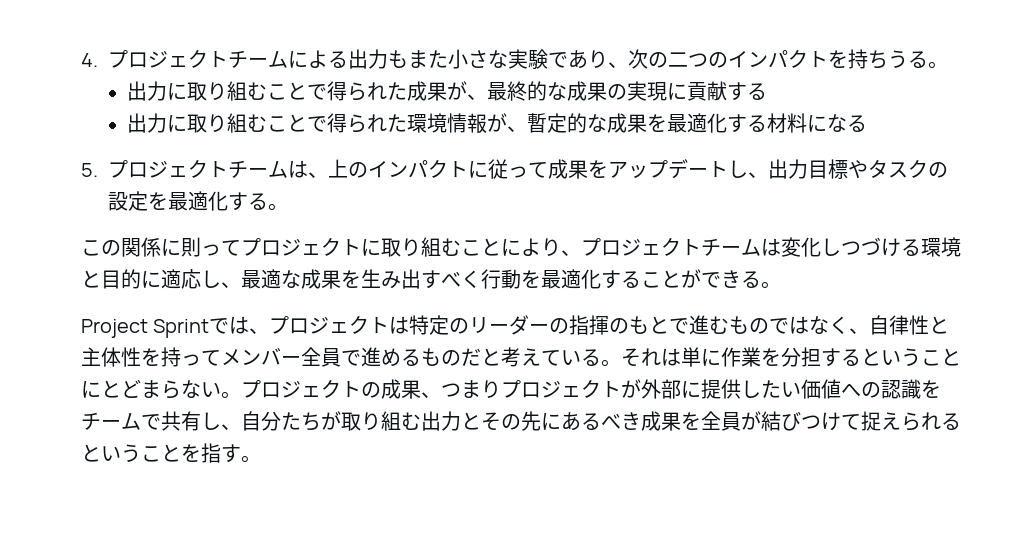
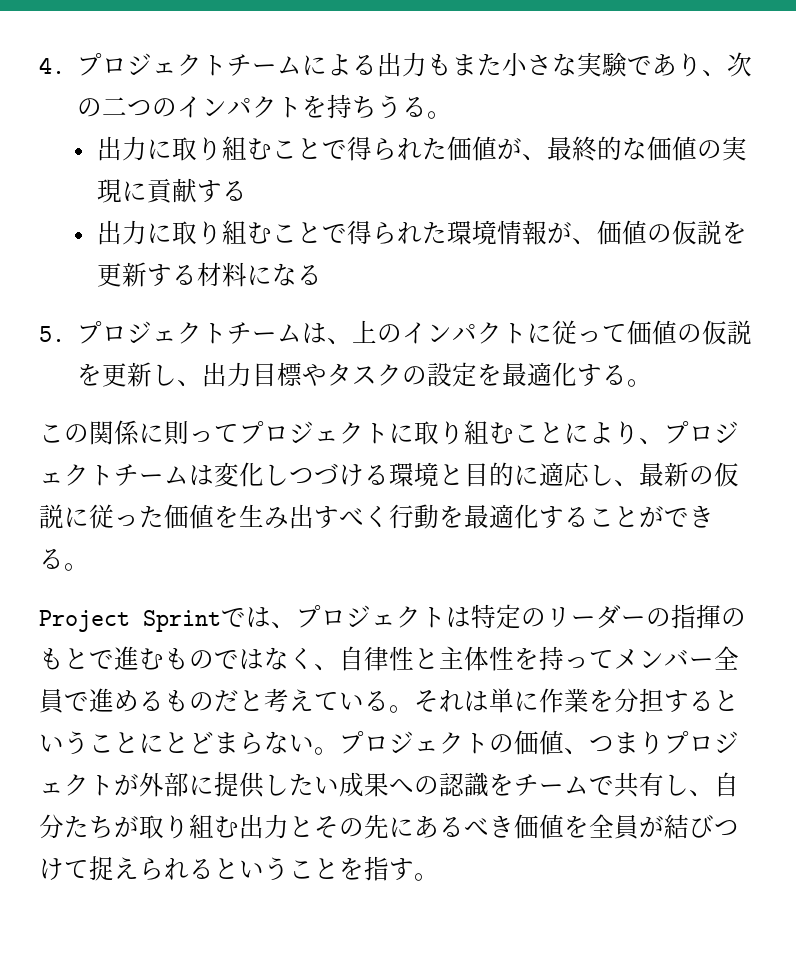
- 出力に取り組むことで得られた成果が、最終的な成果の実現に貢献する
+ 出力に取り組むことで得られた価値が、最終的な価値の実現に貢献する
- 出力に取り組むことで得られた環境情報が、暫定的な成果を最適化する材料になる
+ 出力に取り組むことで得られた環境情報が、価値の仮説を更新する材料になる
- 5.プロジェクトチームは、上のインパクトに従って成果をアップデートし、出力目標やタスクの設定を最適化する。
+ 5.プロジェクトチームは、上のインパクトに従って価値の仮説を更新し、出力目標やタスクの設定を最適化する。
- この関係に則ってプロジェクトに取り組むことにより、プロジェクトチームは変化しつづける環境と目的に適応し、最適な成果を生み出すべく行動を最適化することができる。
+ この関係に則ってプロジェクトに取り組むことにより、プロジェクトチームは変化しつづける環境と目的に適応し、最新の仮説に従った価値を生み出すべく行動を最適化することができる。
- プロジェクトの成果、つまりプロジェクトが外部に提供したい価値への認識をチームで共有し、自分たちが取り組む出力とその先にあるべき成果を全員が結びつけて捉えられるということを指す。
+ プロジェクトの価値、つまりプロジェクトが外部に提供したい成果への認識をチームで共有し、自分たちが取り組む出力とその先にあるべき価値を全員が結びつけて捉えられるということを指す。

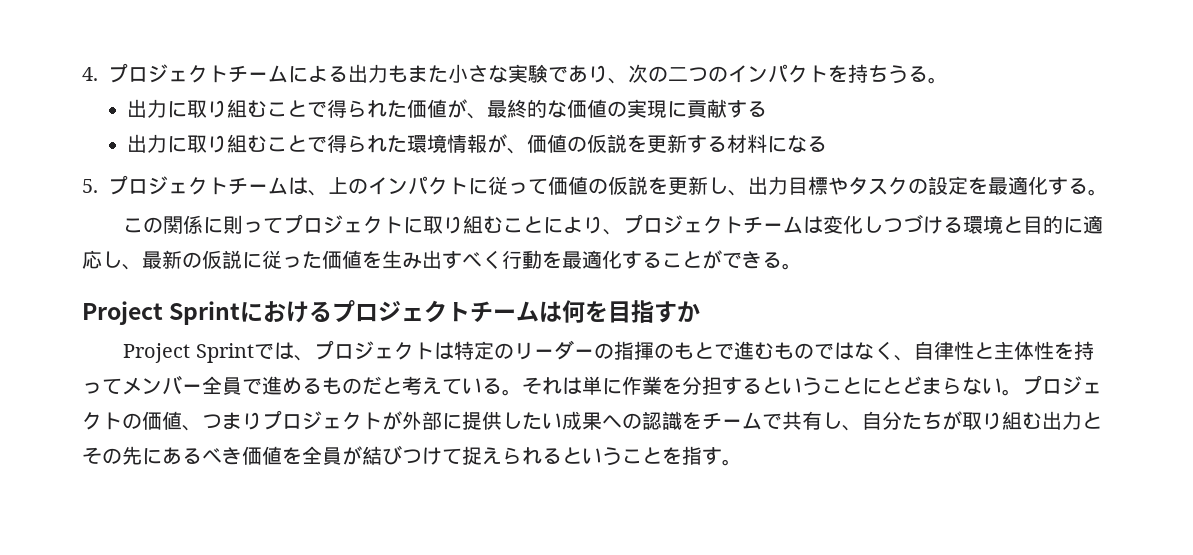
+ Project Sprintにおけるプロジェクトチームは何を目指すか

